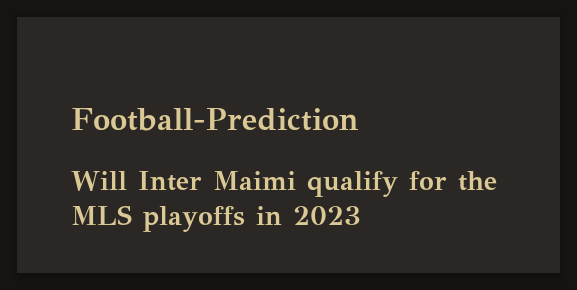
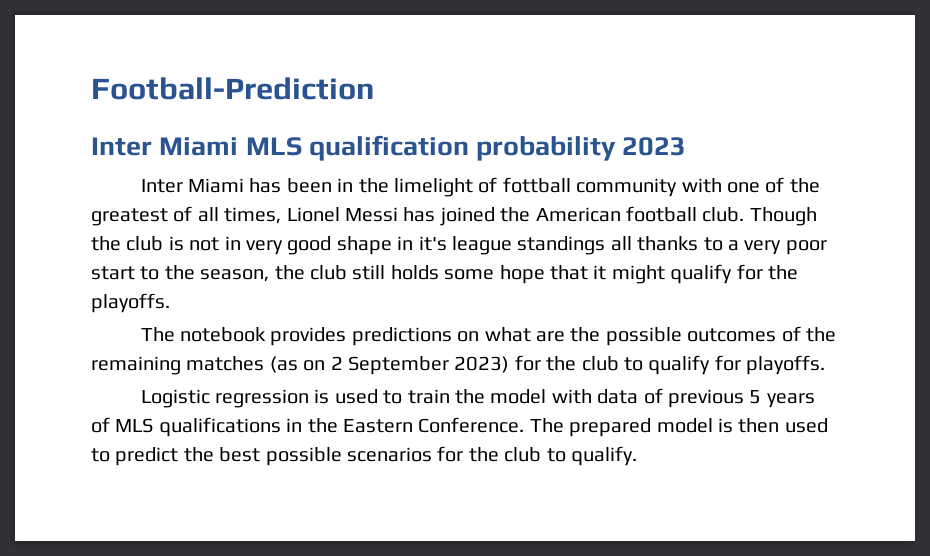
- Will Inter Maimi qualify for the MLS playoffs in 2023
+ Inter Miami MLS qualification probability 2023
+ Inter Miami has been in the limelight of fottball community with one of the greatest of all times, Lionel Messi has joined the American football club. Though the club is not in very good shape in it's league standings all thanks to a very poor start to the season, the club still holds some hope that it might qualify for the playoffs.
+ The notebook provides predictions on what are the possible outcomes of the remaining matches (as on 2 September 2023) for the club to qualify for playoffs.
+ Logistic regression is used to train the model with data of previous 5 years of MLS qualifications in the Eastern Conference. The prepared model is then used to predict the best possible scenarios for the club to qualify.

